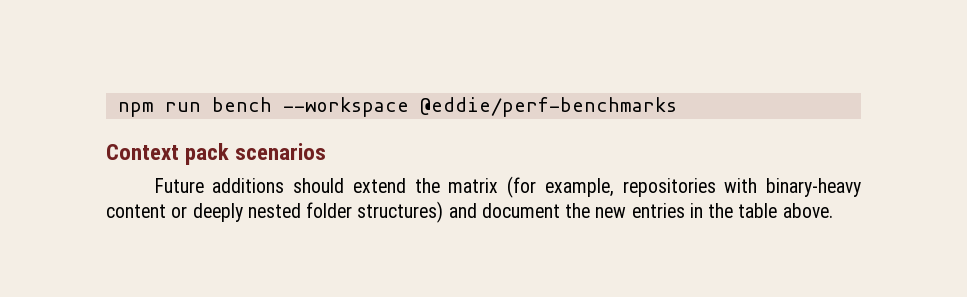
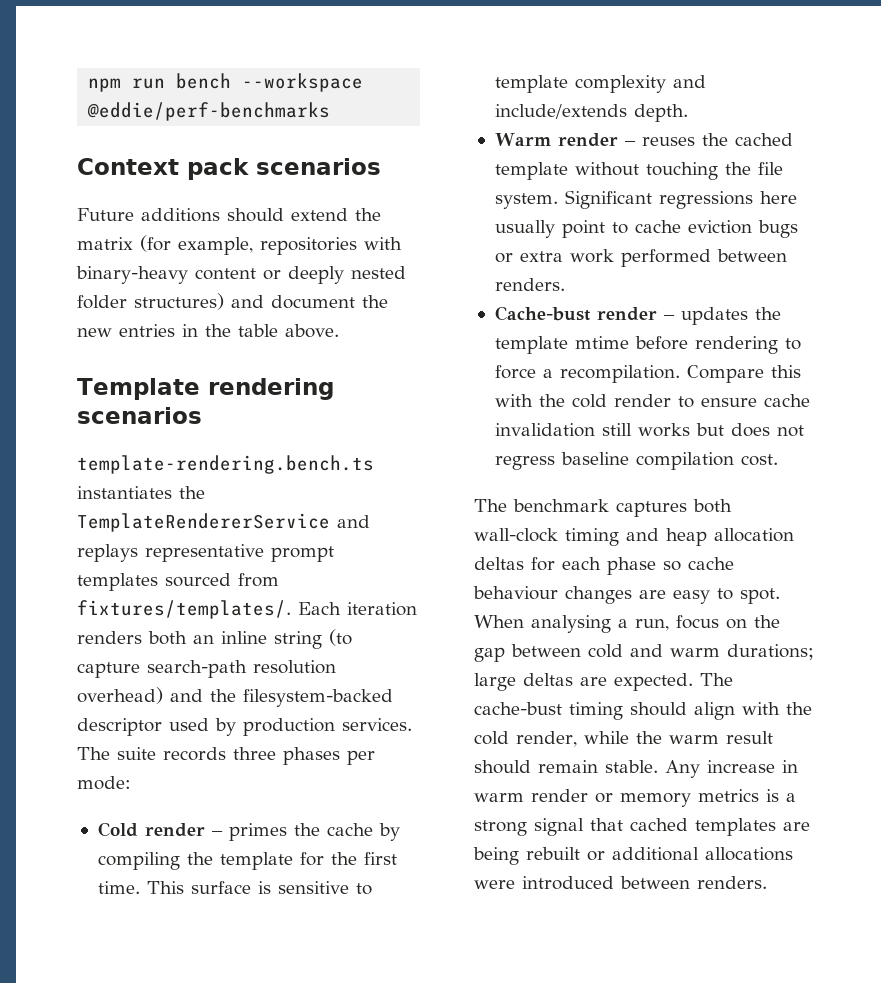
+ Template rendering scenarios
+ template-rendering.bench.ts instantiates the TemplateRendererService and replays representative prompt templates sourced from fixtures/templates/. Each iteration renders both an inline string (to capture search-path resolution overhead) and the filesystem-backed descriptor used by production services. The suite records three phases per mode:
+ Cold render – primes the cache by compiling the template for the first time. This surface is sensitive to template complexity and include/extends depth.
+ Warm render – reuses the cached template without touching the file system. Significant regressions here usually point to cache eviction bugs or extra work performed between renders.
+ Cache-bust render – updates the template mtime before rendering to force a recompilation. Compare this with the cold render to ensure cache invalidation still works but does not regress baseline compilation cost.
+ The benchmark captures both wall-clock timing and heap allocation deltas for each phase so cache behaviour changes are easy to spot. When analysing a run, focus on the gap between cold and warm durations; large deltas are expected. The cache-bust timing should align with the cold render, while the warm result should remain stable. Any increase in warm render or memory metrics is a strong signal that cached templates are being rebuilt or additional allocations were introduced between renders.

